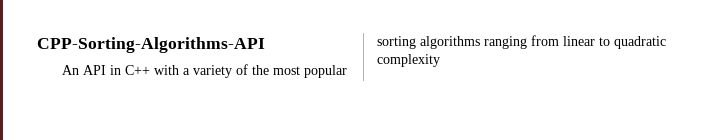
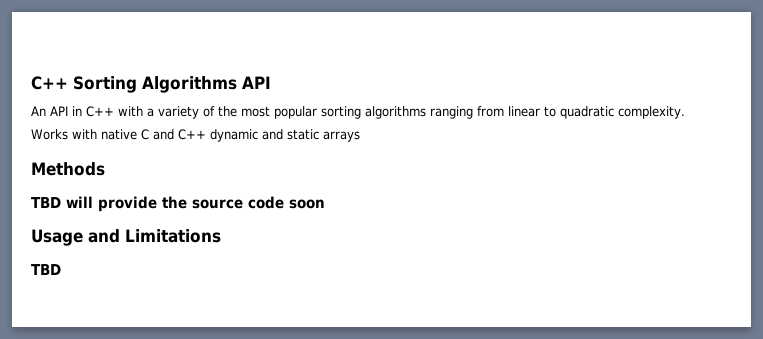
- CPP-Sorting-Algorithms-API
+ C++ Sorting Algorithms API
- An API in C++ with a variety of the most popular sorting algorithms ranging from linear to quadratic complexity
+ An API in C++ with a variety of the most popular sorting algorithms ranging from linear to quadratic complexity. Works with native C and C++ dynamic and static arrays
+ Methods
+ TBD will provide the source code soon
+ Usage and Limitations
+ TBD

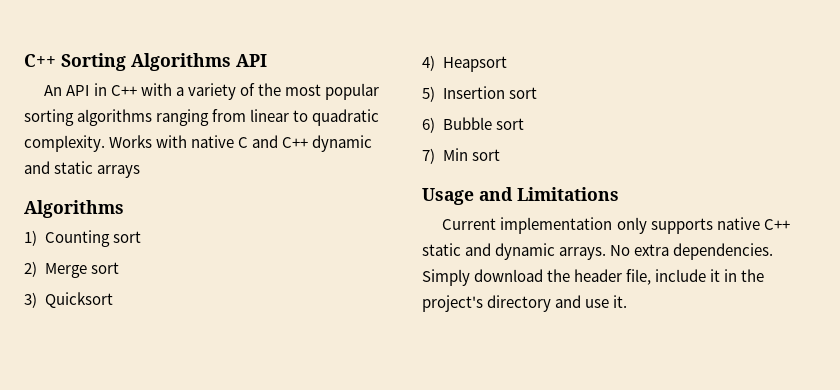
  Works with native C and C++ dynamic and static arrays
- Methods
- TBD will provide the source code soon
+ Algorithms
+ 1) Counting sort
+ 2) Merge sort
+ 3) Quicksort
+ 4) Heapsort
+ 5) Insertion sort
+ 6) Bubble sort
+ 7) Min sort
  Usage and Limitations
- TBD
+ Current implementation only supports native C++ static and dynamic arrays. No extra dependencies. Simply download the header file, include it in the project's directory and use it.

